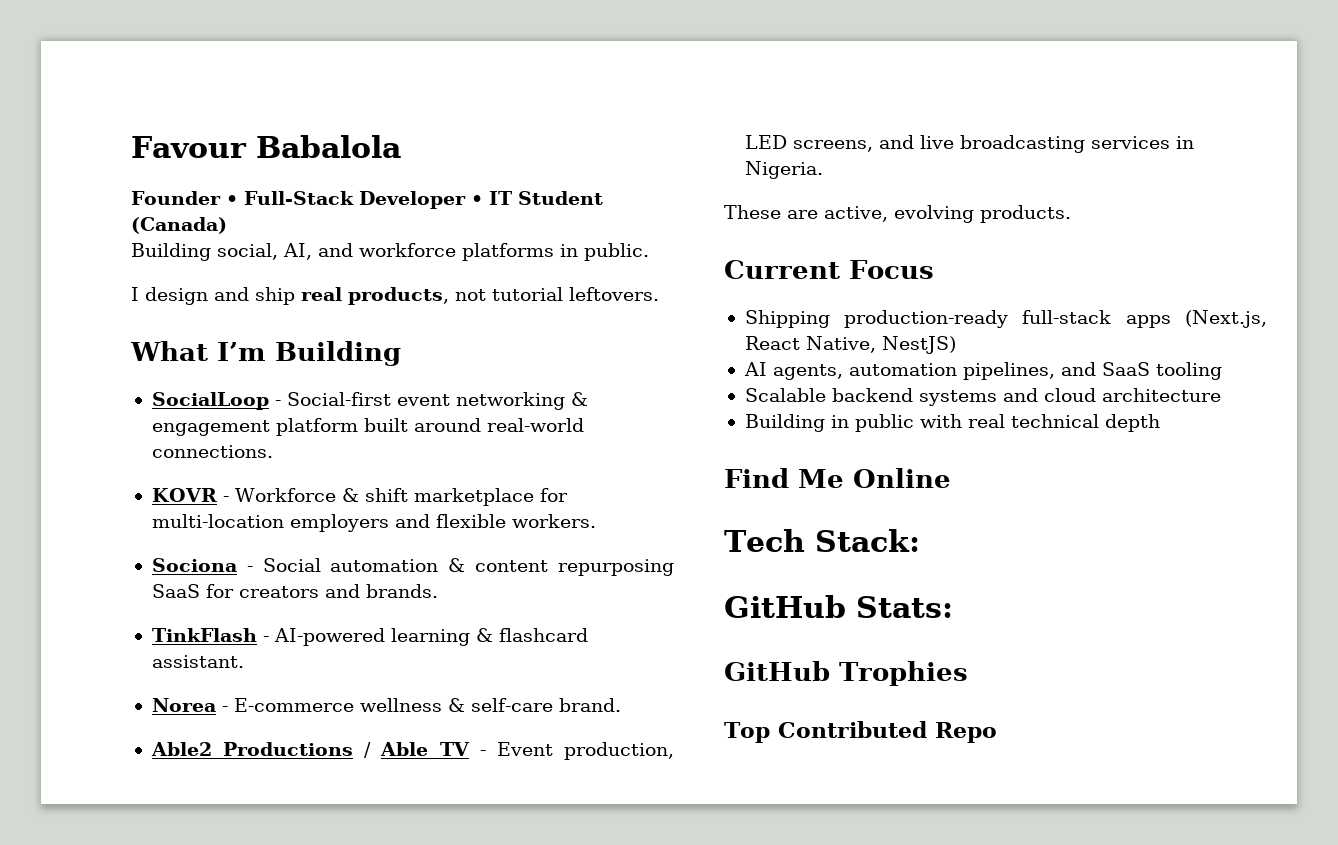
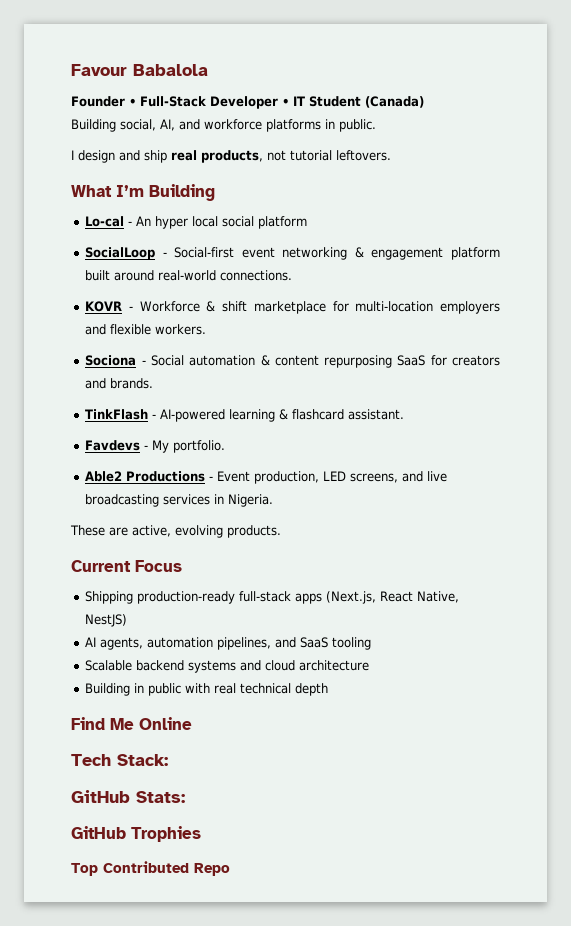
+ Lo-cal - An hyper local social platform
- Norea - E-commerce wellness & self-care brand.
+ Favdevs - My portfolio.
- Able2 Productions / Able TV - Event production, LED screens, and live broadcasting services in Nigeria.
+ Able2 Productions - Event production, LED screens, and live broadcasting services in Nigeria.

